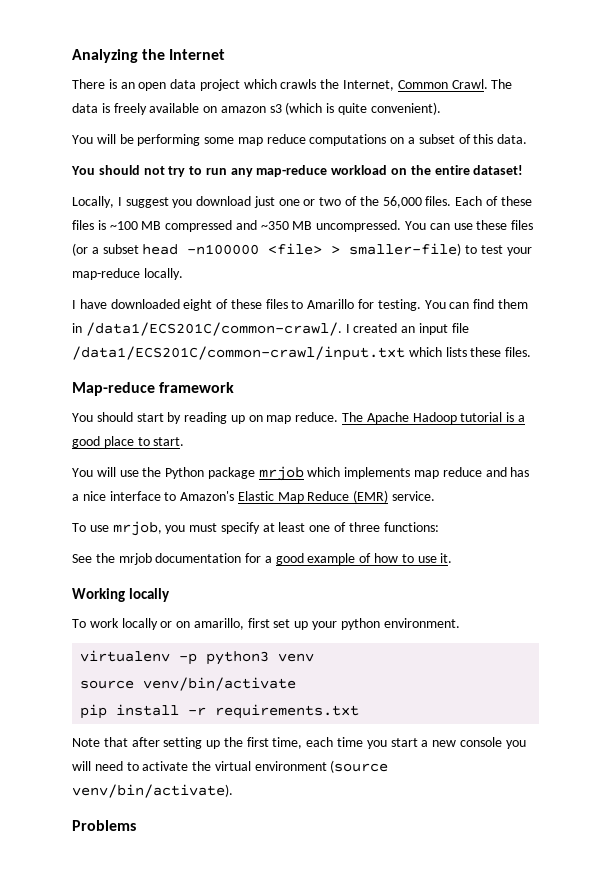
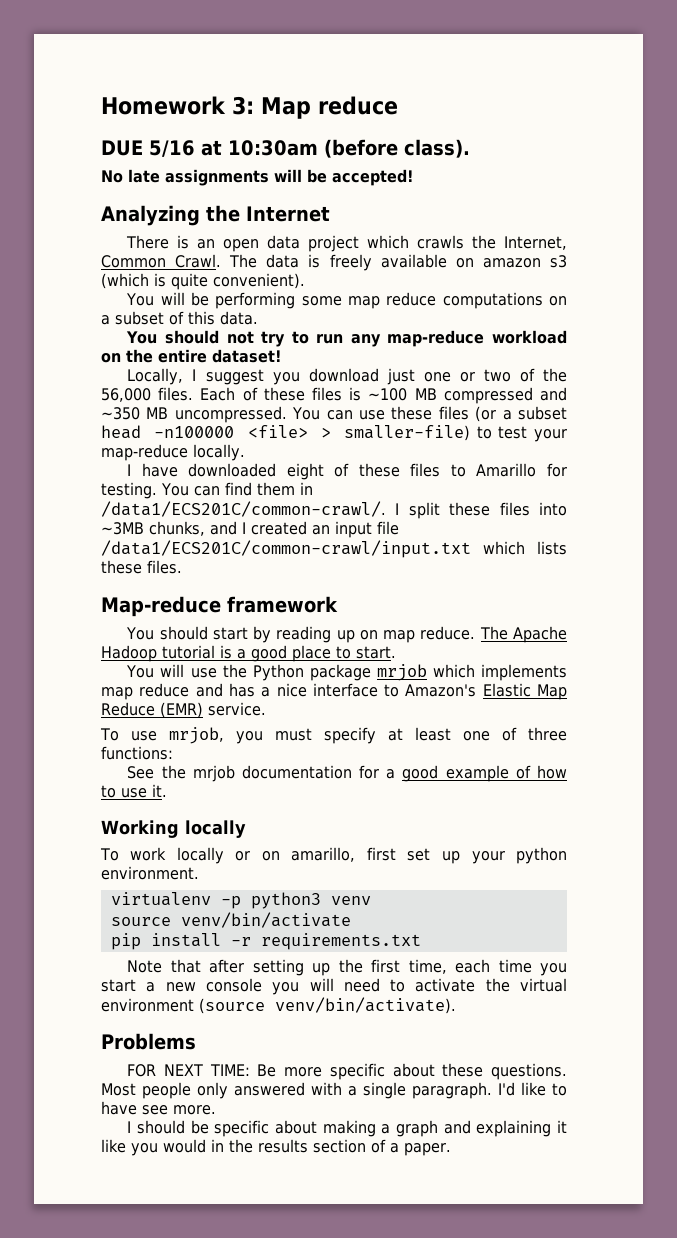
+ Homework 3: Map reduce
+ DUE 5/16 at 10:30am (before class).
+ No late assignments will be accepted!
- I created an input file /data1/ECS201C/common-crawl/input.txt which lists these files.
+ I split these files into ~3MB chunks, and I created an input file /data1/ECS201C/common-crawl/input.txt which lists these files.
+ FOR NEXT TIME: Be more specific about these questions. Most people only answered with a single paragraph. I'd like to have see more.
+ I should be specific about making a graph and explaining it like you would in the results section of a paper.

